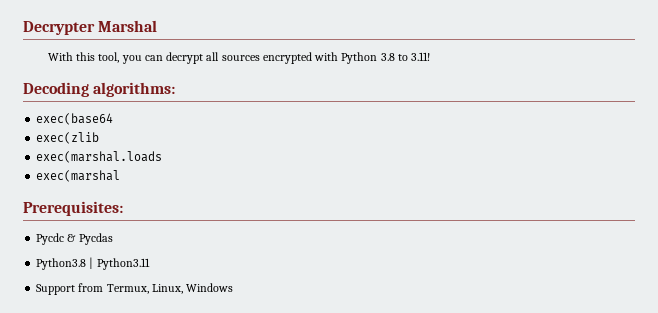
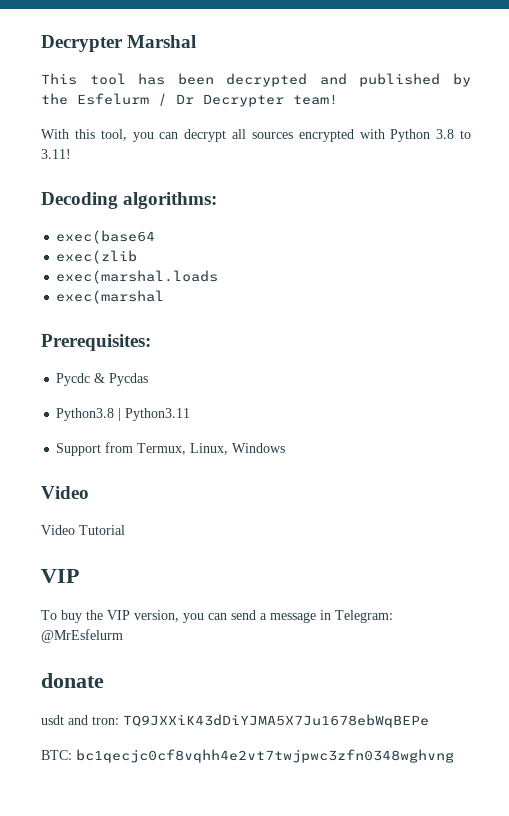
+ This tool has been decrypted and published by the Esfelurm / Dr Decrypter team!
  Support from Termux, Linux, Windows
+ Video
+ Video Tutorial
+ VIP
+ To buy the VIP version, you can send a message in Telegram: @MrEsfelurm
+ donate
+ usdt and tron: TQ9JXXiK43dDiYJMA5X7Ju1678ebWqBEPe
+ BTC: bc1qecjc0cf8vqhh4e2vt7twjpwc3zfn0348wghvng

